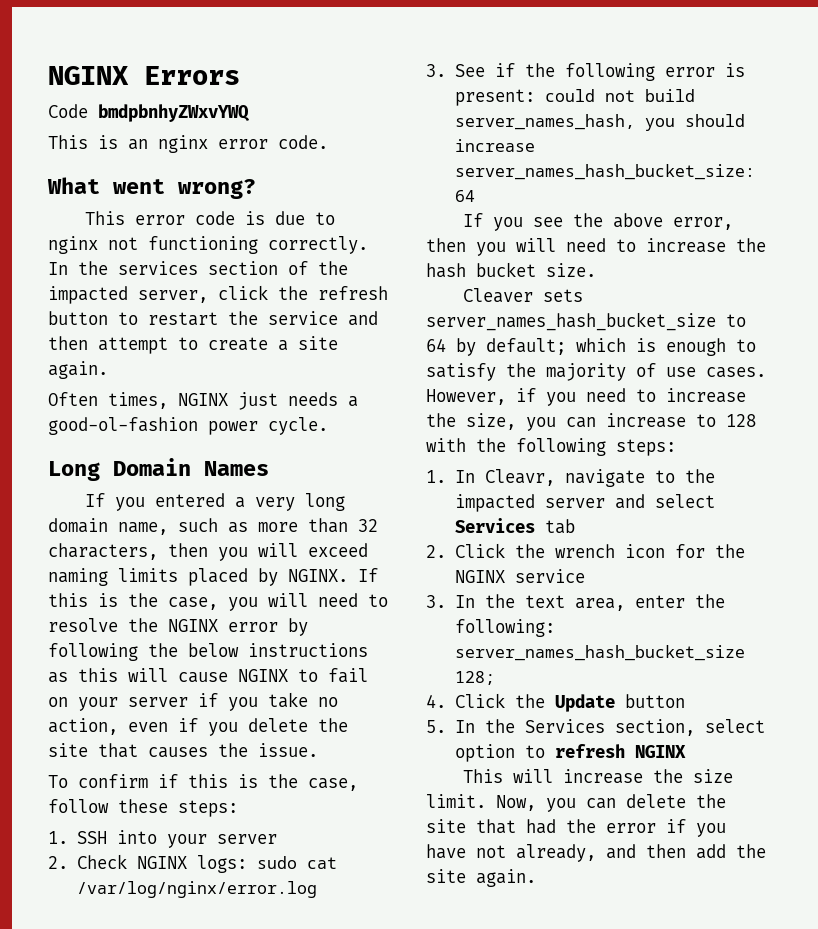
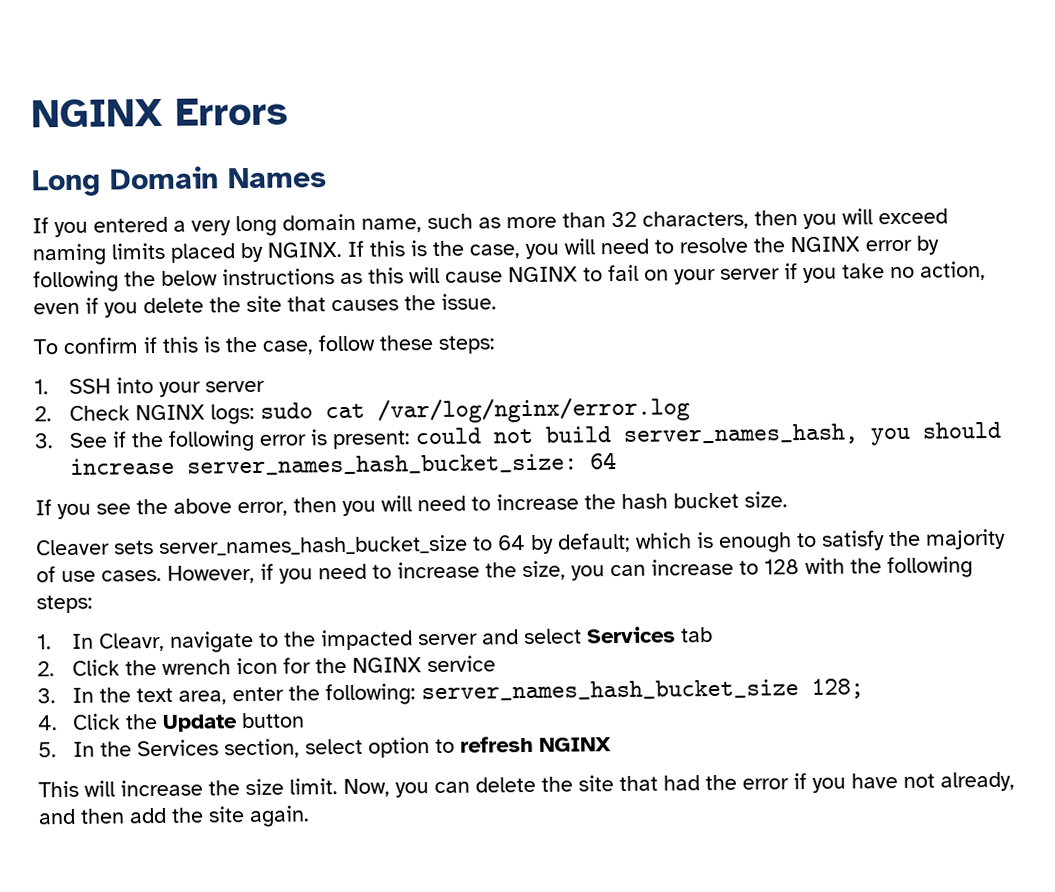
- Code bmdpbnhyZWxvYWQ
- This is an nginx error code.
- What went wrong?
- This error code is due to nginx not functioning correctly. In the services section of the impacted server, click the refresh button to restart the service and then attempt to create a site again.
- Often times, NGINX just needs a good-ol-fashion power cycle.

